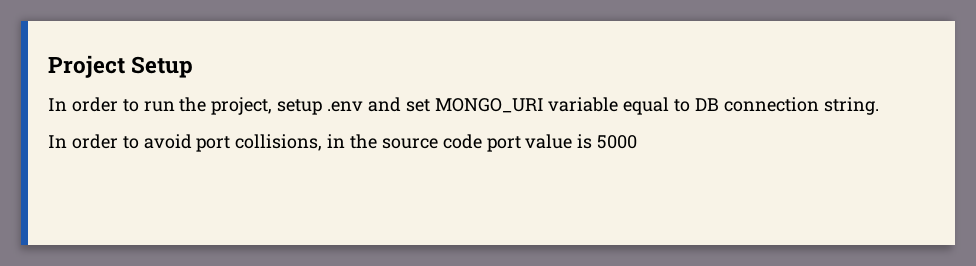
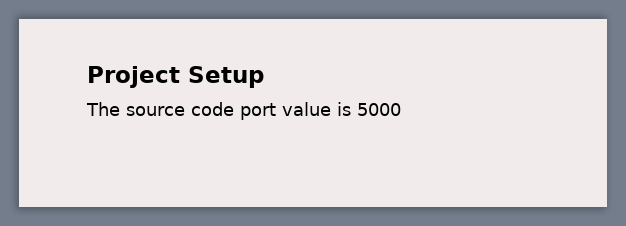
- In order to run the project, setup .env and set MONGO_URI variable equal to DB connection string.
- In order to avoid port collisions, in the source code port value is 5000
+ The source code port value is 5000

